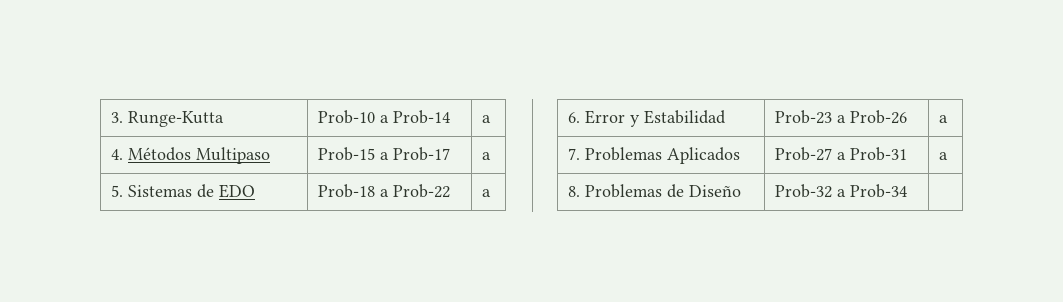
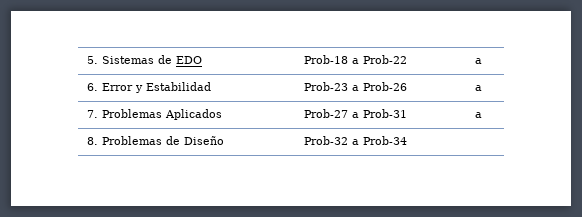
- 3. Runge-Kutta | Prob-10 a Prob-14 | a
- 4. Métodos Multipaso | Prob-15 a Prob-17 | a

